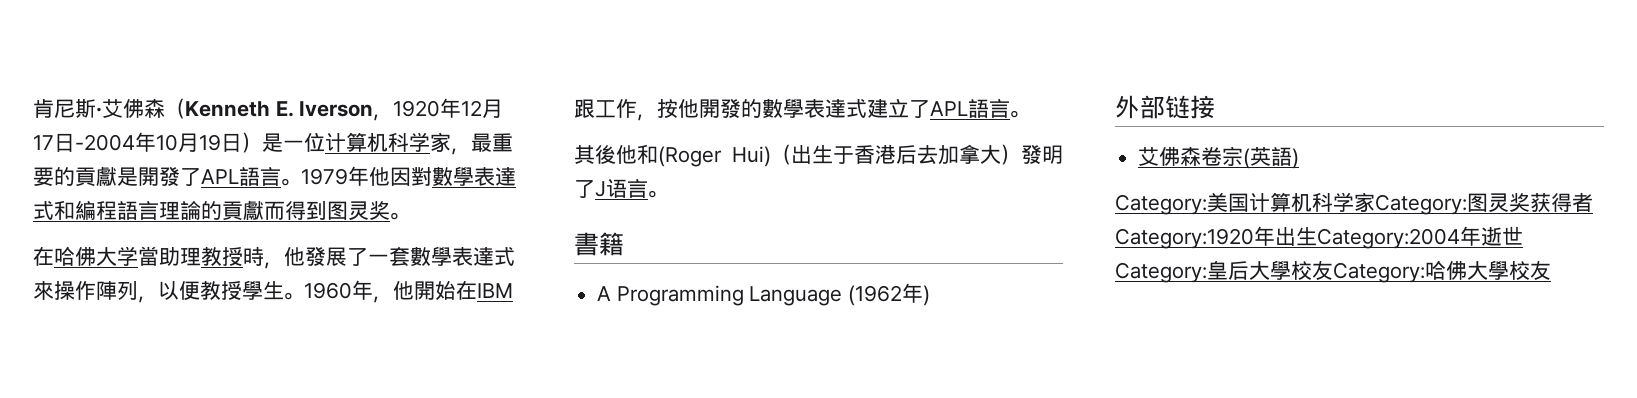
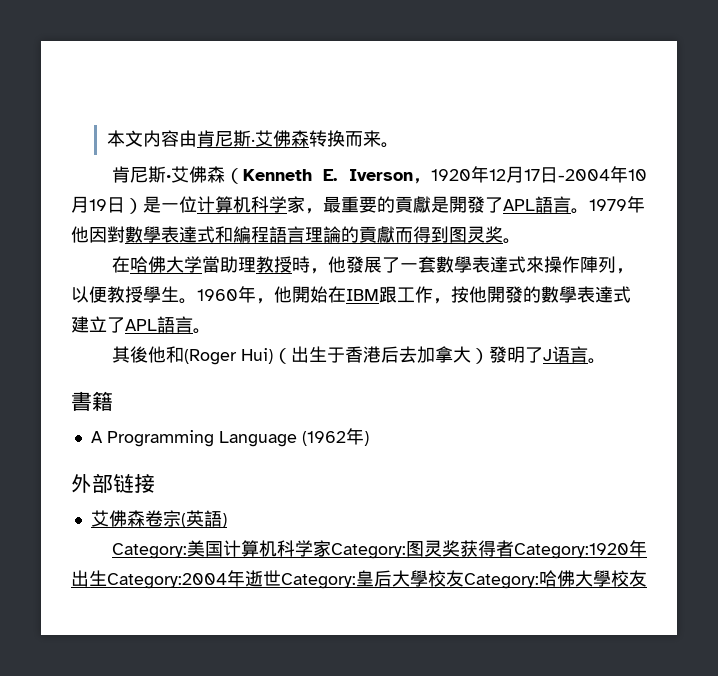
+ 本文内容由肯尼斯·艾佛森转换而来。

